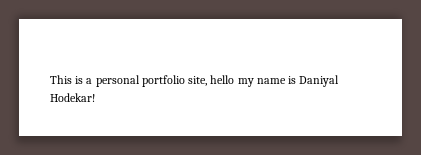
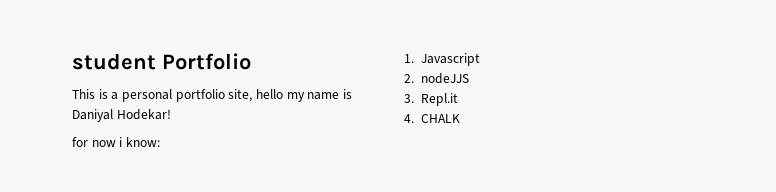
+ student Portfolio
+ for now i know:
+ 1. Javascript
+ 2. nodeJJS
+ 3. Repl.it
+ 4. CHALK

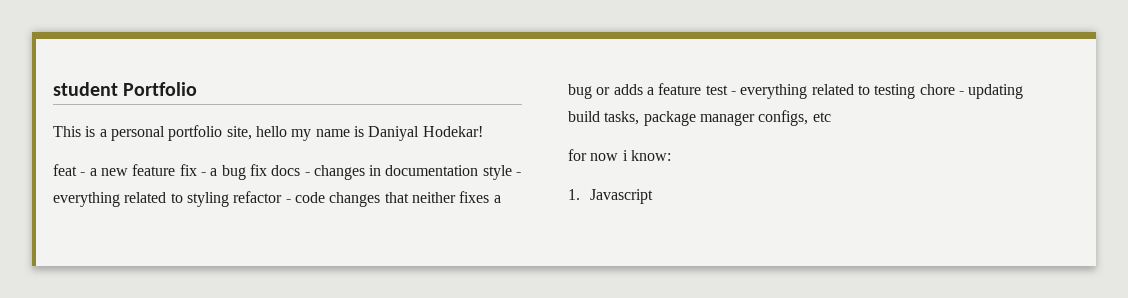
+ feat - a new feature fix - a bug fix docs - changes in documentation style - everything related to styling refactor - code changes that neither fixes a bug or adds a feature test - everything related to testing chore - updating build tasks, package manager configs, etc
- 2. nodeJJS
- 3. Repl.it
- 4. CHALK

